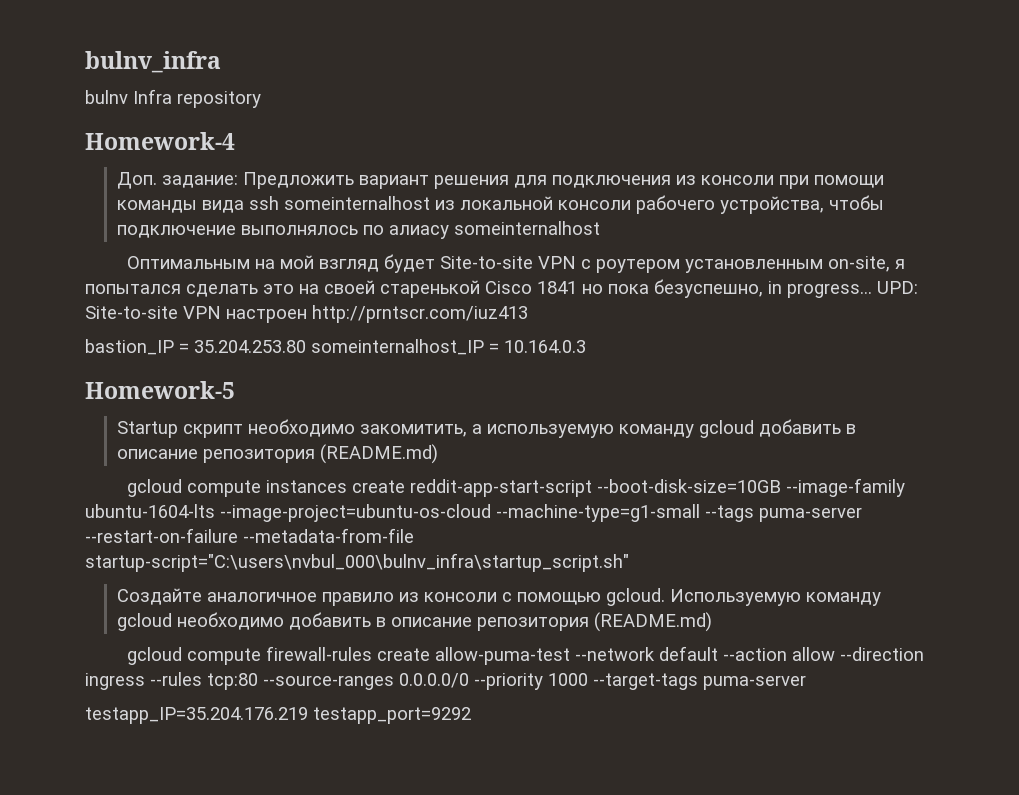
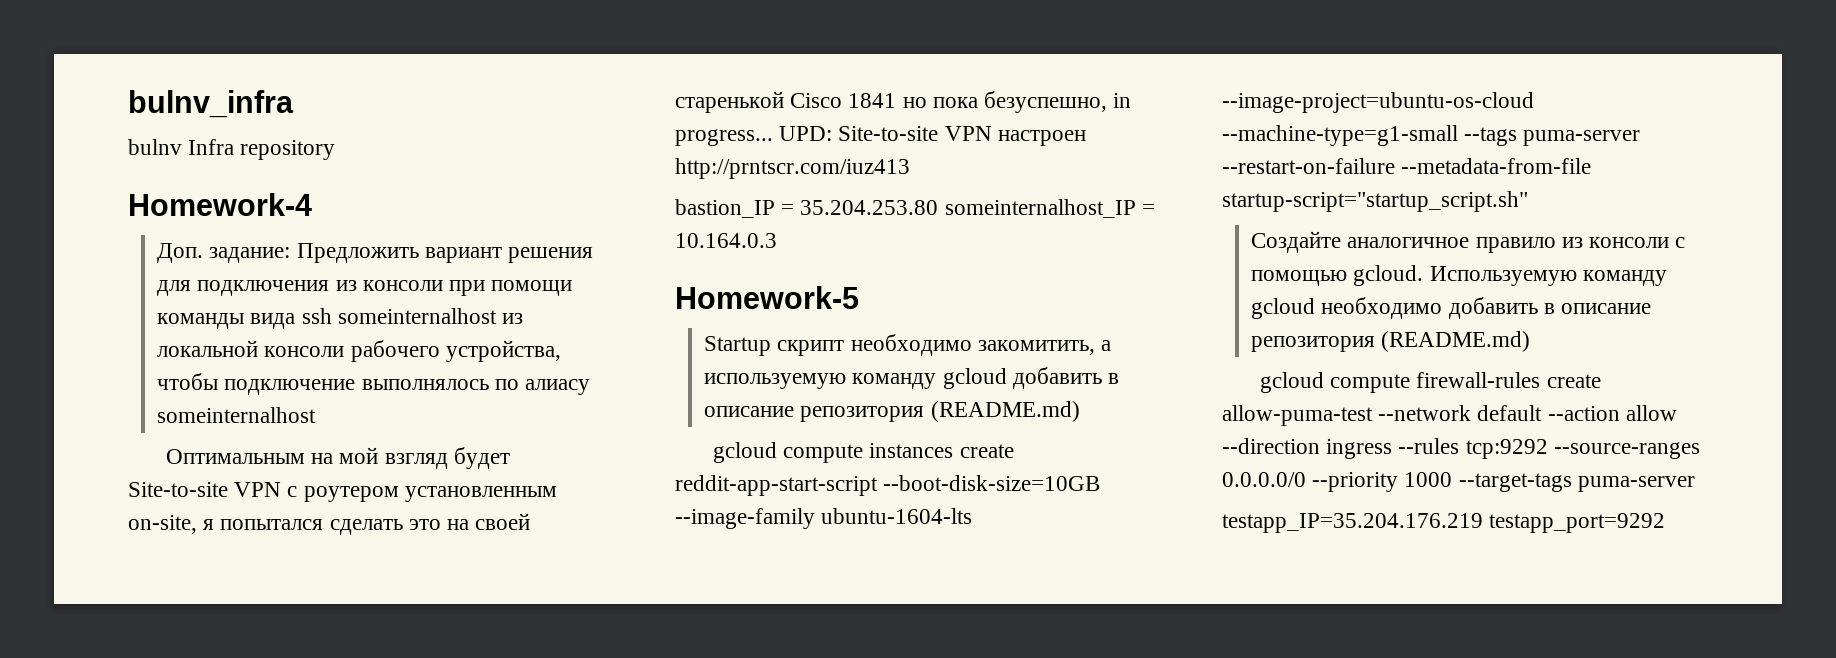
- gcloud compute instances create reddit-app-start-script --boot-disk-size=10GB --image-family ubuntu-1604-lts --image-project=ubuntu-os-cloud --machine-type=g1-small --tags puma-server --restart-on-failure --metadata-from-file startup-script="C:\users\nvbul_000\bulnv_infra\startup_script.sh"
+ gcloud compute instances create reddit-app-start-script --boot-disk-size=10GB --image-family ubuntu-1604-lts --image-project=ubuntu-os-cloud --machine-type=g1-small --tags puma-server --restart-on-failure --metadata-from-file startup-script="startup_script.sh"
- gcloud compute firewall-rules create allow-puma-test --network default --action allow --direction ingress --rules tcp:80 --source-ranges 0.0.0.0/0 --priority 1000 --target-tags puma-server
+ gcloud compute firewall-rules create allow-puma-test --network default --action allow --direction ingress --rules tcp:9292 --source-ranges 0.0.0.0/0 --priority 1000 --target-tags puma-server

